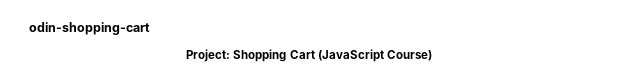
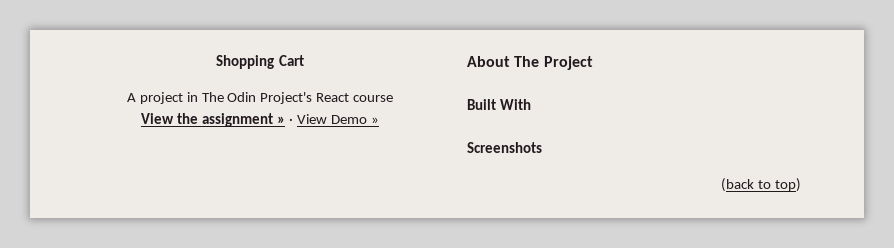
- odin-shopping-cart
- Project: Shopping Cart (JavaScript Course)
+ Shopping Cart
+ A project in The Odin Project's React course
+ View the assignment » · View Demo »
+ About The Project
+ Built With
+ Screenshots
+ (back to top)

